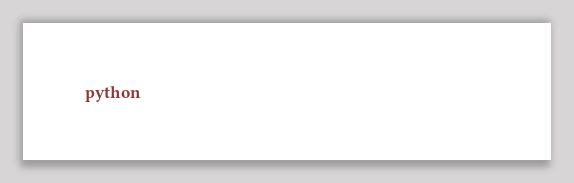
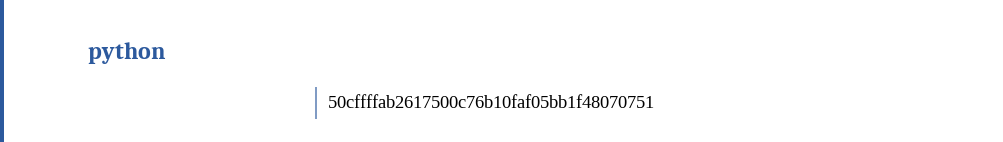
+ 50cffffab2617500c76b10faf05bb1f48070751

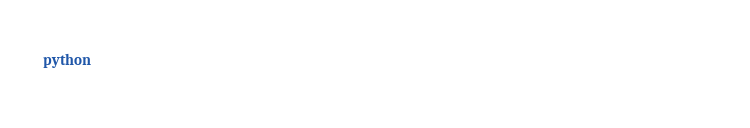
- 50cffffab2617500c76b10faf05bb1f48070751

